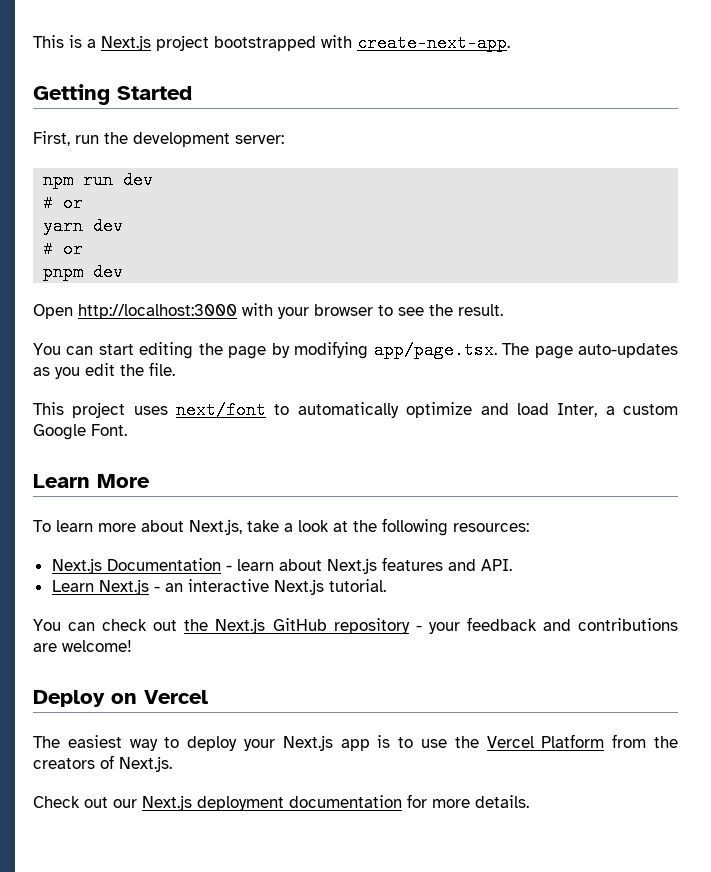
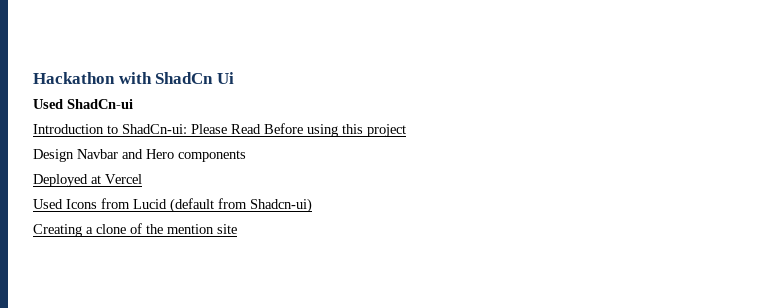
- This is a Next.js project bootstrapped with create-next-app.
- Getting Started
- First, run the development server:
- npm run dev
- # or
- yarn dev
- # or
- pnpm dev
- Open http://localhost:3000 with your browser to see the result.
- You can start editing the page by modifying app/page.tsx. The page auto-updates as you edit the file.
- This project uses next/font to automatically optimize and load Inter, a custom Google Font.
- Learn More
- To learn more about Next.js, take a look at the following resources:
- Next.js Documentation - learn about Next.js features and API.
- Learn Next.js - an interactive Next.js tutorial.
- You can check out the Next.js GitHub repository - your feedback and contributions are welcome!
- Deploy on Vercel
- The easiest way to deploy your Next.js app is to use the Vercel Platform from the creators of Next.js.
- Check out our Next.js deployment documentation for more details.
+ Hackathon with ShadCn Ui
+ Used ShadCn-ui
+ Introduction to ShadCn-ui: Please Read Before using this project
+ Design Navbar and Hero components
+ Deployed at Vercel
+ Used Icons from Lucid (default from Shadcn-ui)
+ Creating a clone of the mention site

